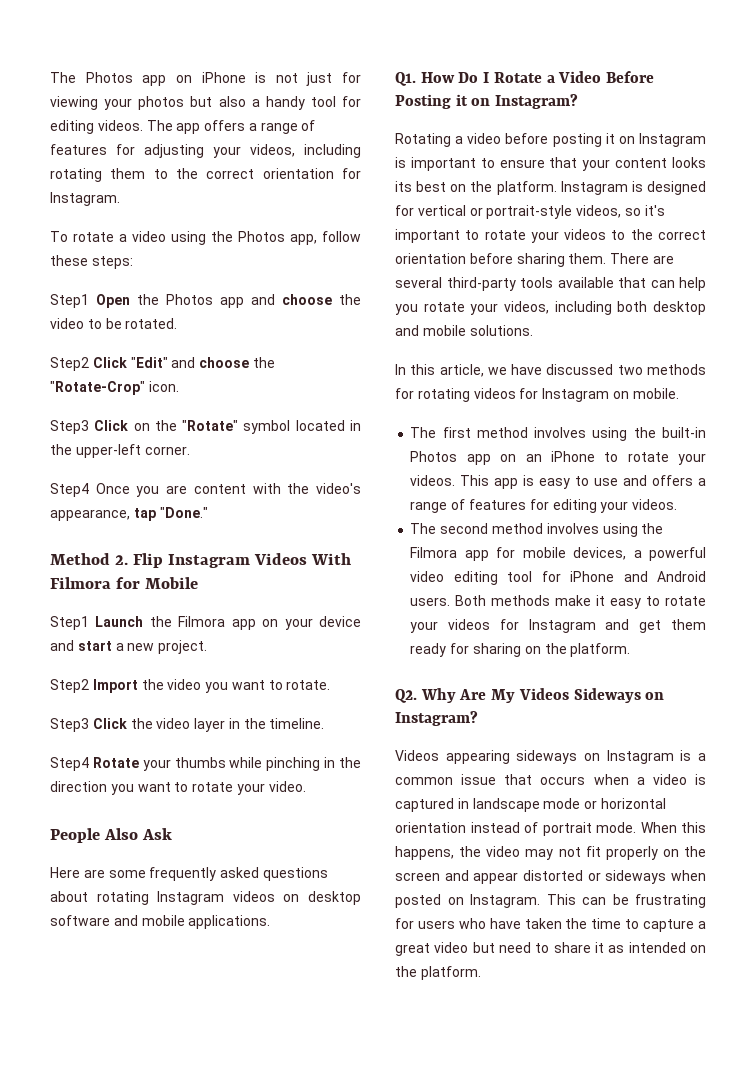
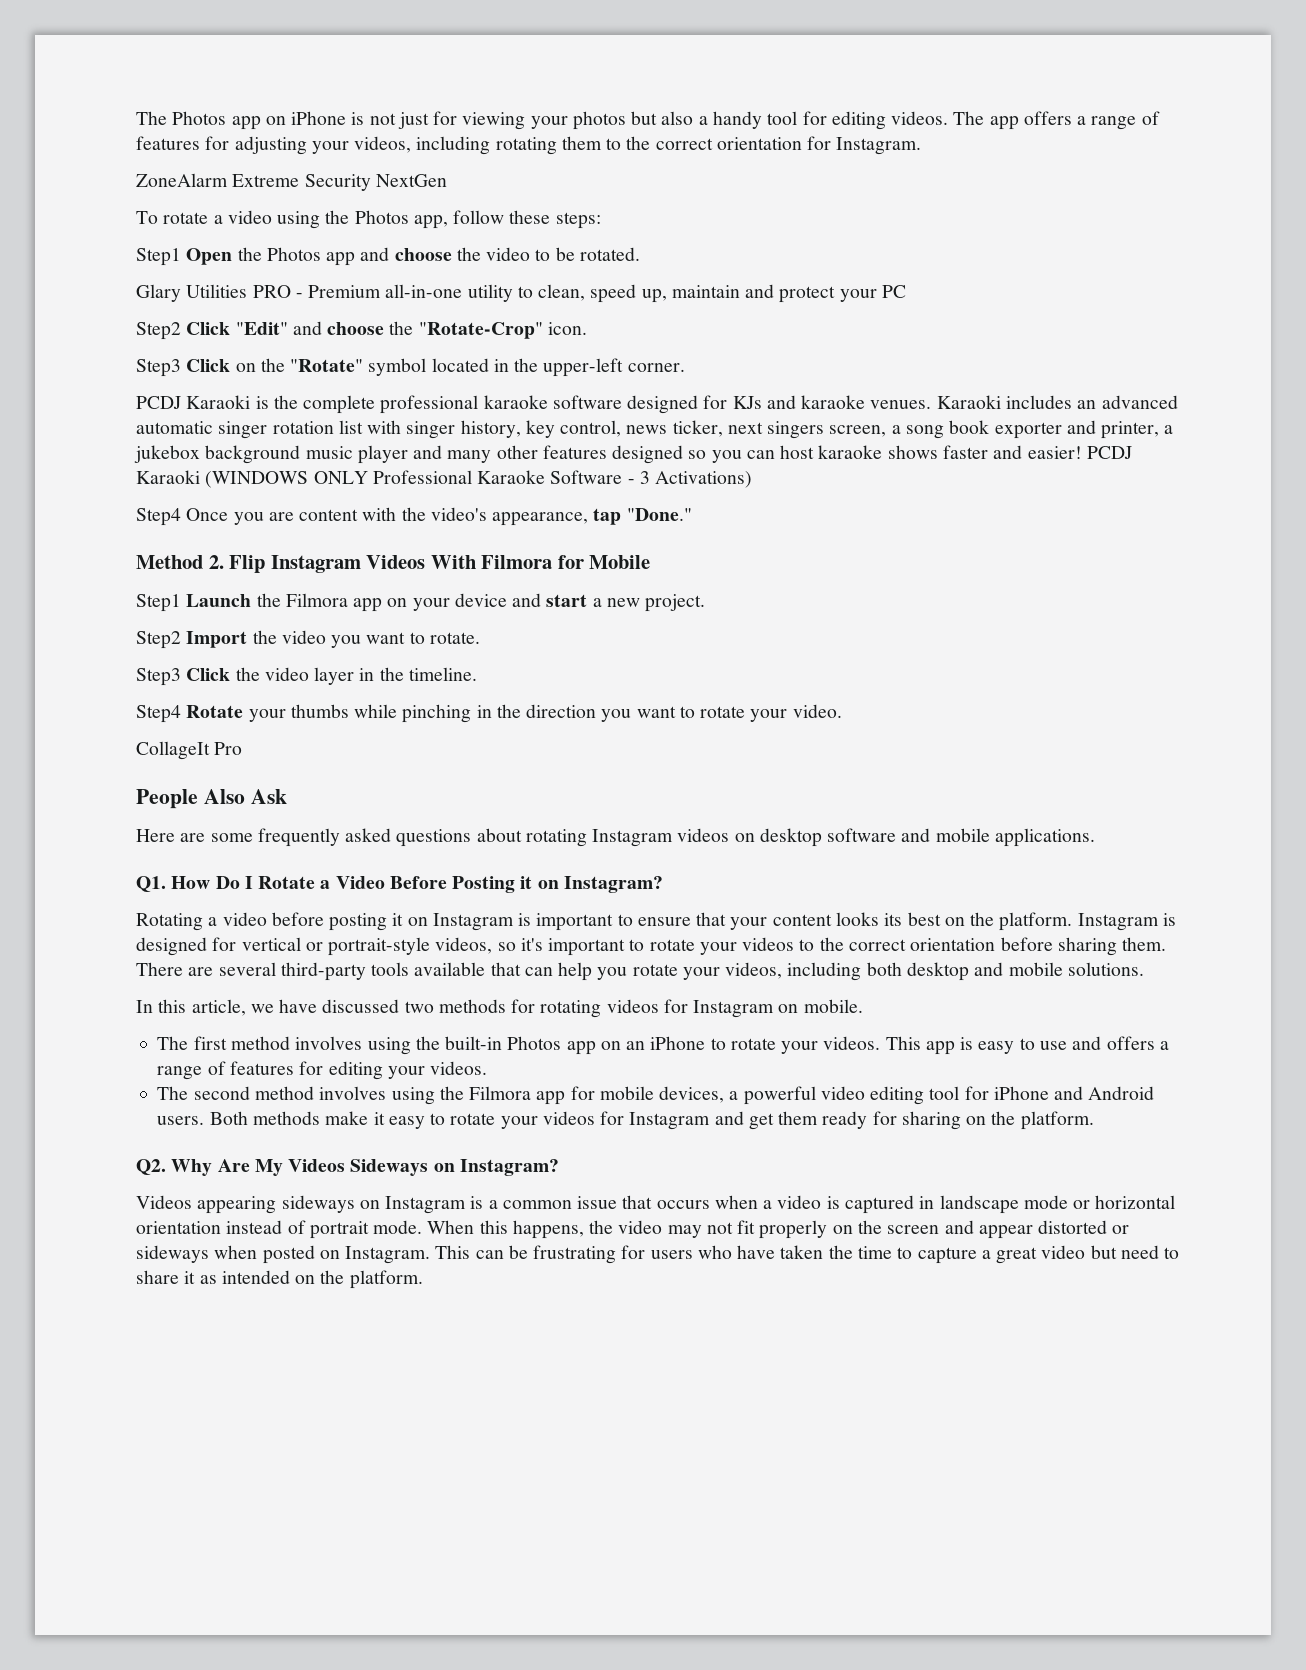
+ ZoneAlarm Extreme Security NextGen
+ Glary Utilities PRO - Premium all-in-one utility to clean, speed up, maintain and protect your PC
+ PCDJ Karaoki is the complete professional karaoke software designed for KJs and karaoke venues. Karaoki includes an advanced automatic singer rotation list with singer history, key control, news ticker, next singers screen, a song book exporter and printer, a jukebox background music player and many other features designed so you can host karaoke shows faster and easier! PCDJ Karaoki (WINDOWS ONLY Professional Karaoke Software - 3 Activations)
+ CollageIt Pro

